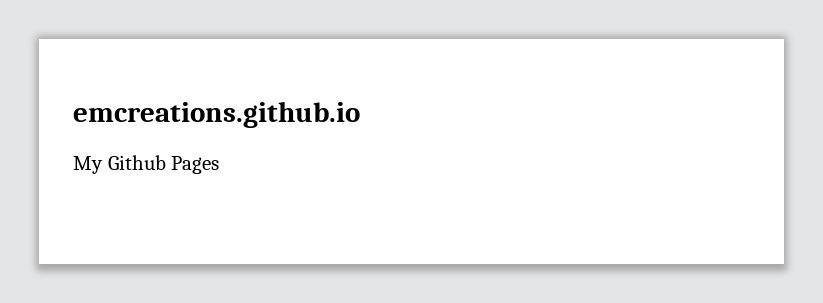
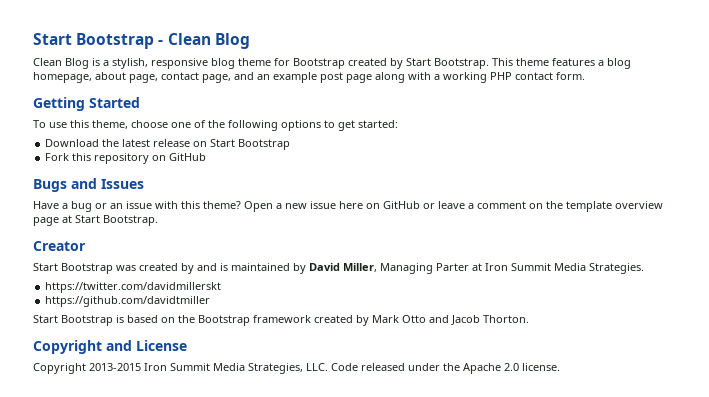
- emcreations.github.io
- My Github Pages
+ Start Bootstrap - Clean Blog
+ Clean Blog is a stylish, responsive blog theme for Bootstrap created by Start Bootstrap. This theme features a blog homepage, about page, contact page, and an example post page along with a working PHP contact form.
+ Getting Started
+ To use this theme, choose one of the following options to get started:
+ Download the latest release on Start Bootstrap
+ Fork this repository on GitHub
+ Bugs and Issues
+ Have a bug or an issue with this theme? Open a new issue here on GitHub or leave a comment on the template overview page at Start Bootstrap.
+ Creator
+ Start Bootstrap was created by and is maintained by David Miller, Managing Parter at Iron Summit Media Strategies.
+ https://twitter.com/davidmillerskt
+ https://github.com/davidtmiller
+ Start Bootstrap is based on the Bootstrap framework created by Mark Otto and Jacob Thorton.
+ Copyright and License
+ Copyright 2013-2015 Iron Summit Media Strategies, LLC. Code released under the Apache 2.0 license.

